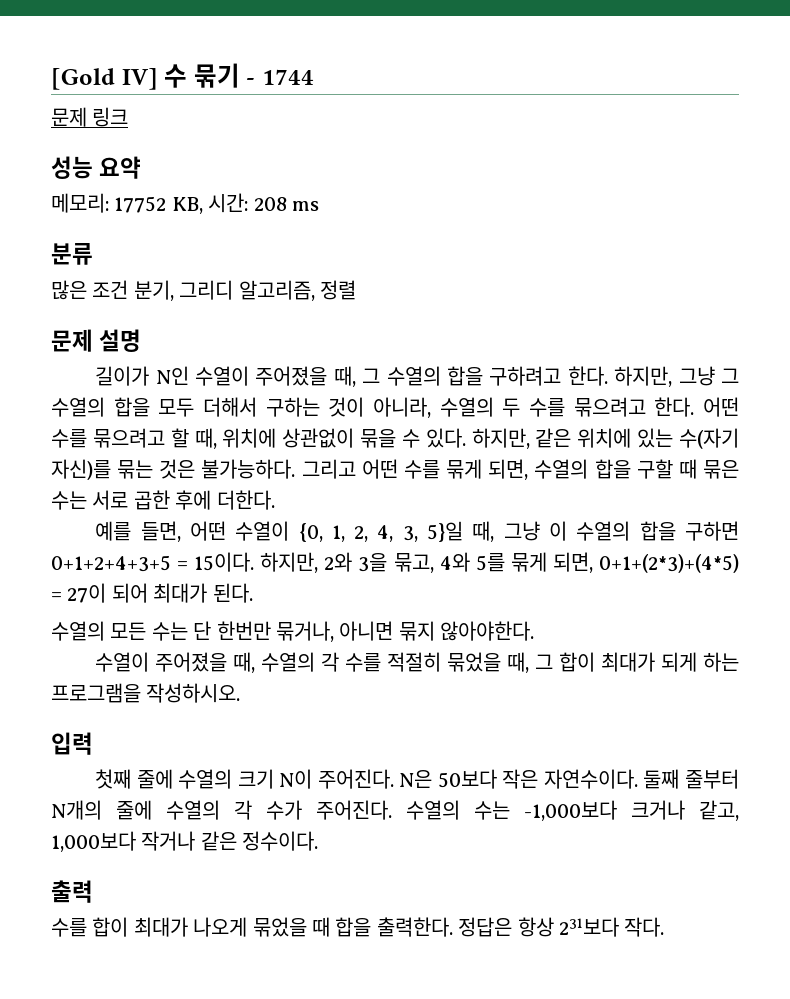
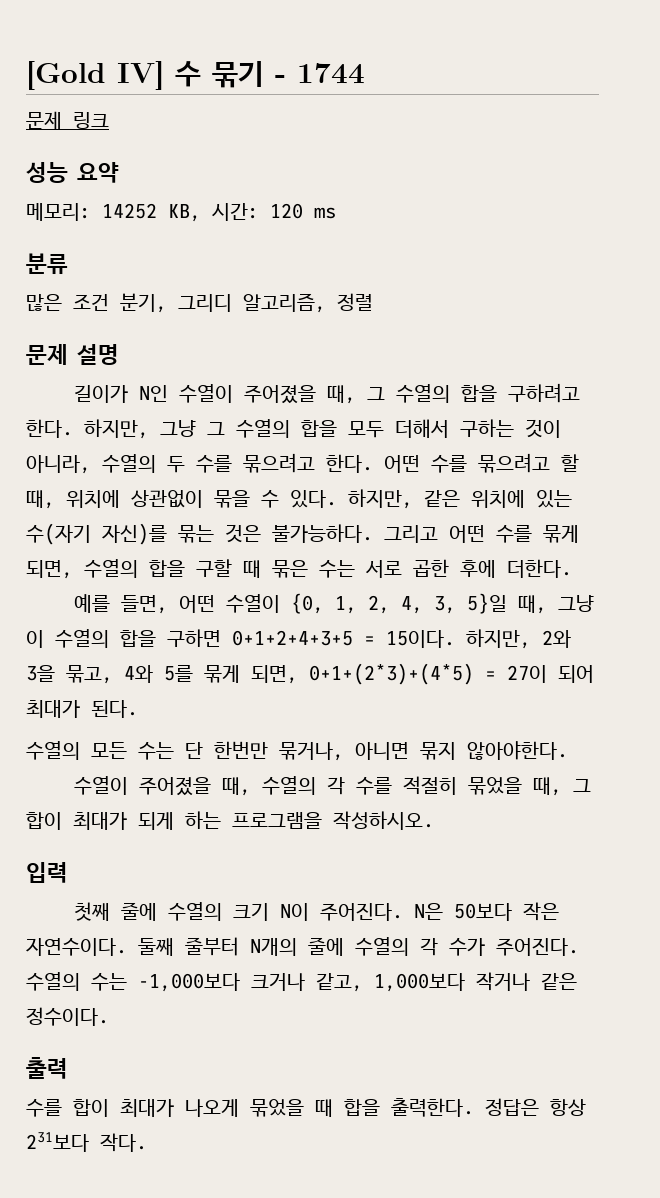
- 메모리: 17752 KB, 시간: 208 ms
+ 메모리: 14252 KB, 시간: 120 ms

